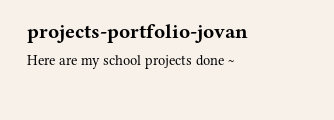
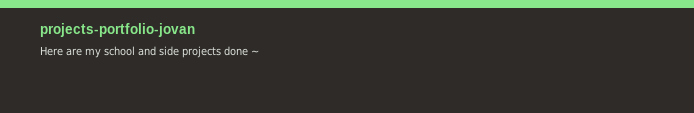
- Here are my school projects done ~
+ Here are my school and side projects done ~

